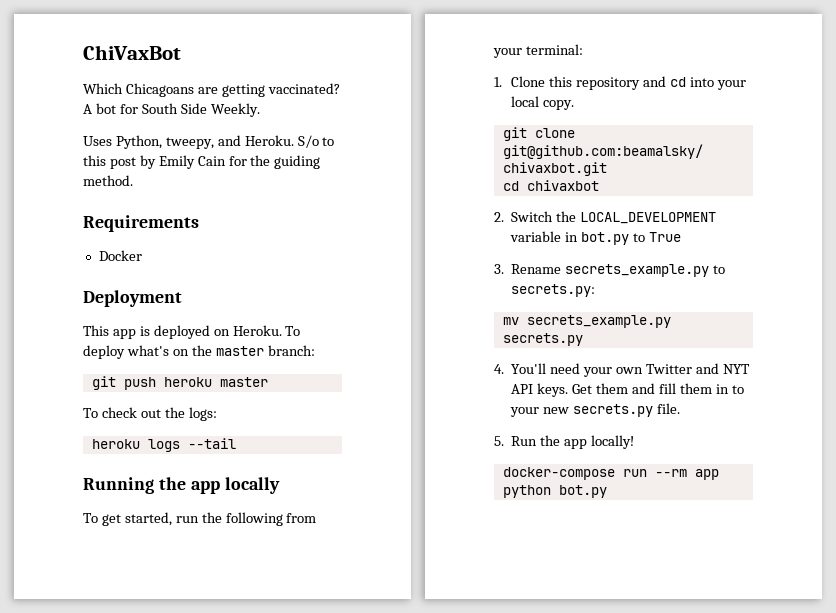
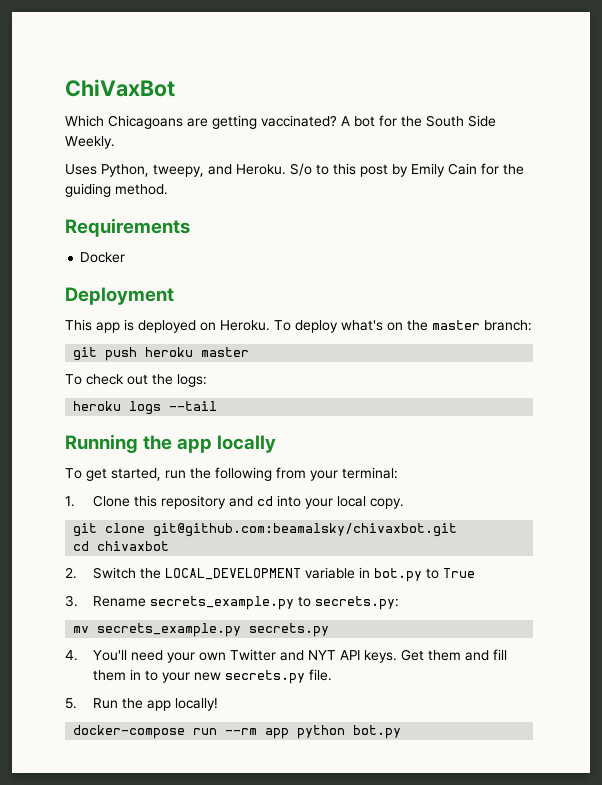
- A bot for South Side Weekly.
+ A bot for the South Side Weekly.

